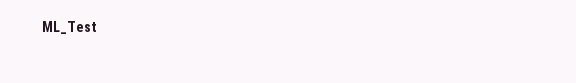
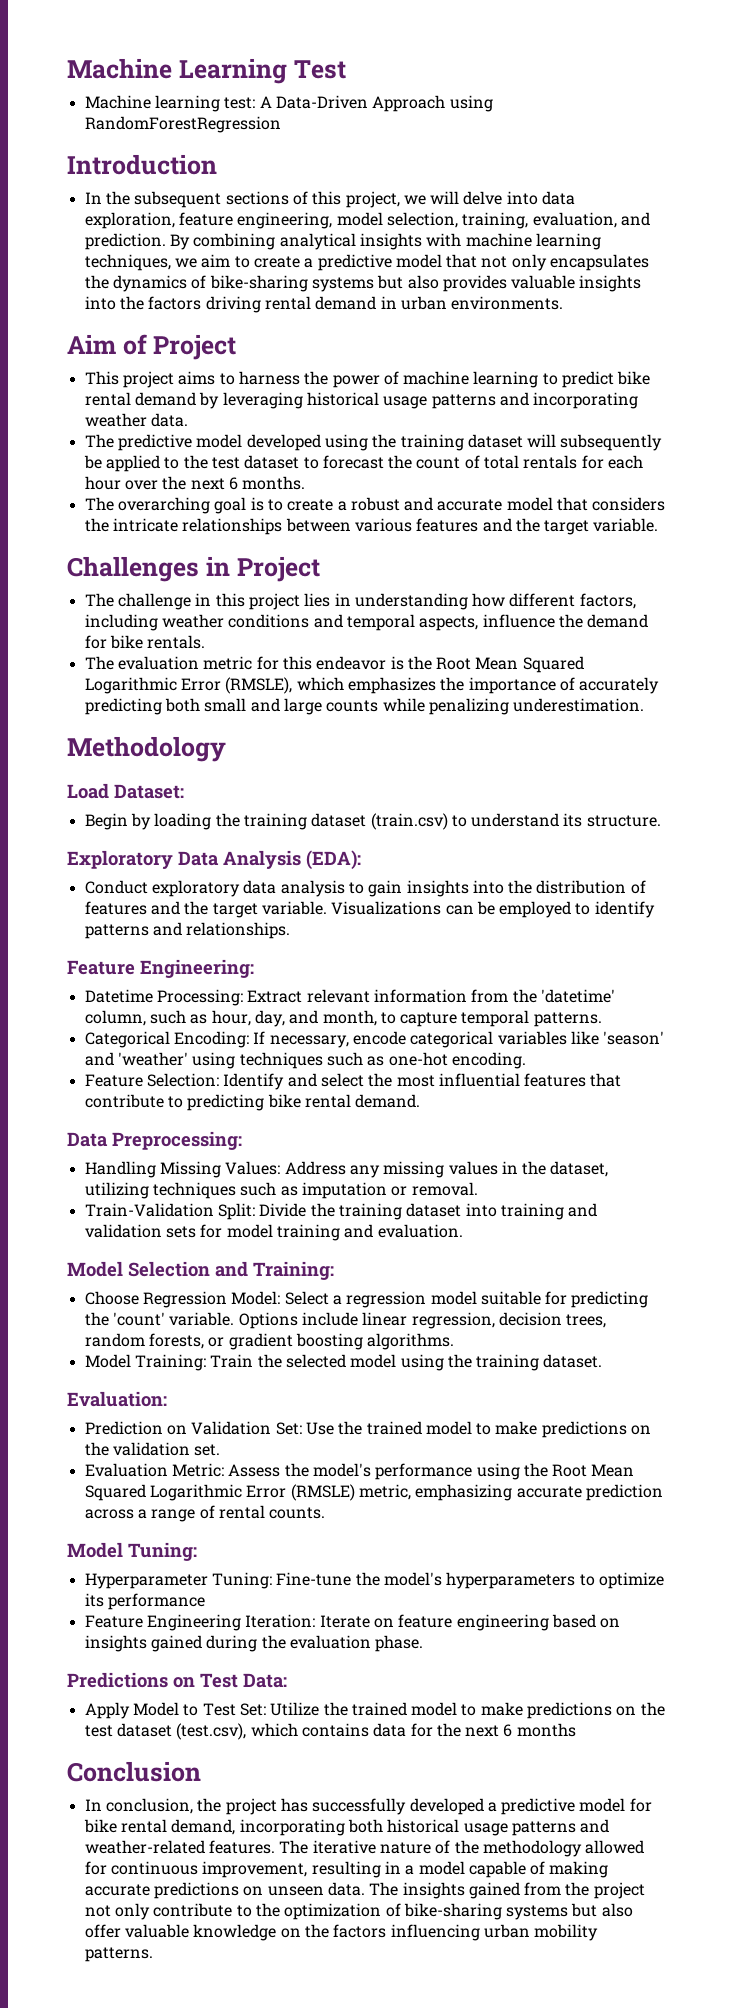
- ML_Test
+ Machine Learning Test
+ Machine learning test: A Data-Driven Approach using RandomForestRegression
+ Introduction
+ In the subsequent sections of this project, we will delve into data exploration, feature engineering, model selection, training, evaluation, and prediction. By combining analytical insights with machine learning techniques, we aim to create a predictive model that not only encapsulates the dynamics of bike-sharing systems but also provides valuable insights into the factors driving rental demand in urban environments.
+ Aim of Project
+ This project aims to harness the power of machine learning to predict bike rental demand by leveraging historical usage patterns and incorporating weather data.
+ The predictive model developed using the training dataset will subsequently be applied to the test dataset to forecast the count of total rentals for each hour over the next 6 months.
+ The overarching goal is to create a robust and accurate model that considers the intricate relationships between various features and the target variable.
+ Challenges in Project
+ The challenge in this project lies in understanding how different factors, including weather conditions and temporal aspects, influence the demand for bike rentals.
+ The evaluation metric for this endeavor is the Root Mean Squared Logarithmic Error (RMSLE), which emphasizes the importance of accurately predicting both small and large counts while penalizing underestimation.
+ Methodology
+ Load Dataset:
+ Begin by loading the training dataset (train.csv) to understand its structure.
+ Exploratory Data Analysis (EDA):
+ Conduct exploratory data analysis to gain insights into the distribution of features and the target variable. Visualizations can be employed to identify patterns and relationships.
+ Feature Engineering:
+ Datetime Processing: Extract relevant information from the 'datetime' column, such as hour, day, and month, to capture temporal patterns.
+ Categorical Encoding: If necessary, encode categorical variables like 'season' and 'weather' using techniques such as one-hot encoding.
+ Feature Selection: Identify and select the most influential features that contribute to predicting bike rental demand.
+ Data Preprocessing:
+ Handling Missing Values: Address any missing values in the dataset, utilizing techniques such as imputation or removal.
+ Train-Validation Split: Divide the training dataset into training and validation sets for model training and evaluation.
+ Model Selection and Training:
+ Choose Regression Model: Select a regression model suitable for predicting the 'count' variable. Options include linear regression, decision trees, random forests, or gradient boosting algorithms.
+ Model Training: Train the selected model using the training dataset.
+ Evaluation:
+ Prediction on Validation Set: Use the trained model to make predictions on the validation set.
+ Evaluation Metric: Assess the model's performance using the Root Mean Squared Logarithmic Error (RMSLE) metric, emphasizing accurate prediction across a range of rental counts.
+ Model Tuning:
+ Hyperparameter Tuning: Fine-tune the model's hyperparameters to optimize its performance
+ Feature Engineering Iteration: Iterate on feature engineering based on insights gained during the evaluation phase.
+ Predictions on Test Data:
+ Apply Model to Test Set: Utilize the trained model to make predictions on the test dataset (test.csv), which contains data for the next 6 months
+ Conclusion
+ In conclusion, the project has successfully developed a predictive model for bike rental demand, incorporating both historical usage patterns and weather-related features. The iterative nature of the methodology allowed for continuous improvement, resulting in a model capable of making accurate predictions on unseen data. The insights gained from the project not only contribute to the optimization of bike-sharing systems but also offer valuable knowledge on the factors influencing urban mobility patterns.

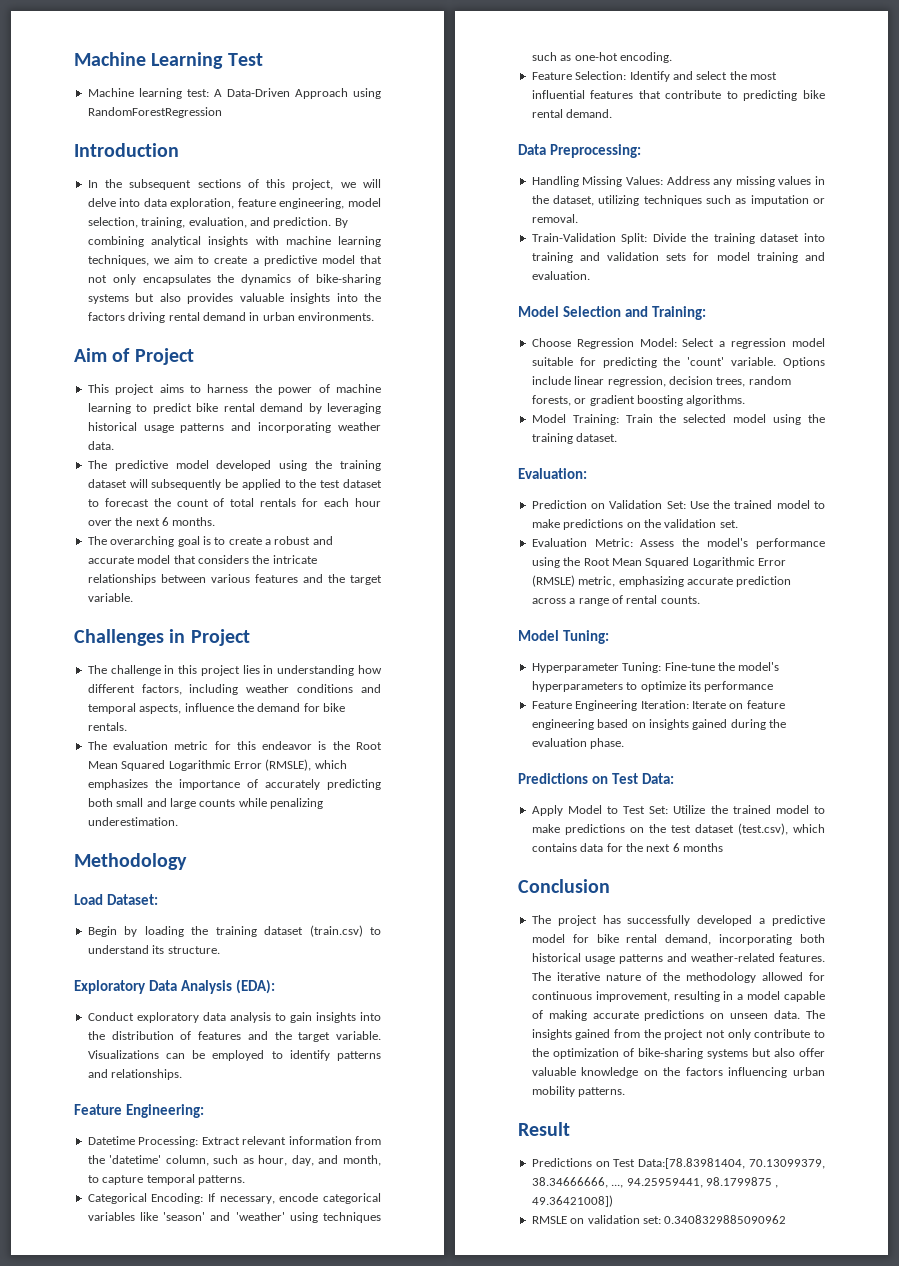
- In conclusion, the project has successfully developed a predictive model for bike rental demand, incorporating both historical usage patterns and weather-related features.
+ The project has successfully developed a predictive model for bike rental demand, incorporating both historical usage patterns and weather-related features.
+ Result
+ Predictions on Test Data:[78.83981404, 70.13099379, 38.34666666, ..., 94.25959441, 98.1799875 , 49.36421008])
+ RMSLE on validation set: 0.3408329885090962

